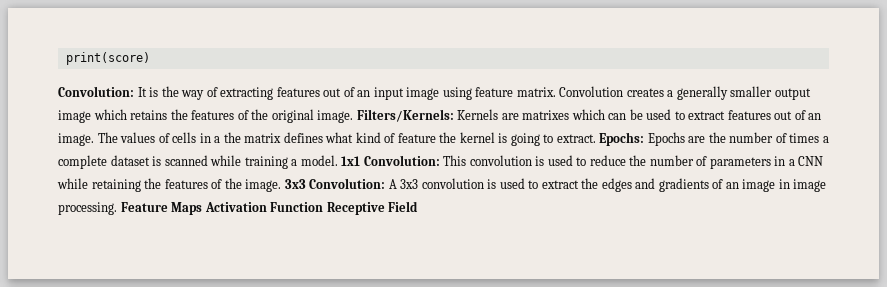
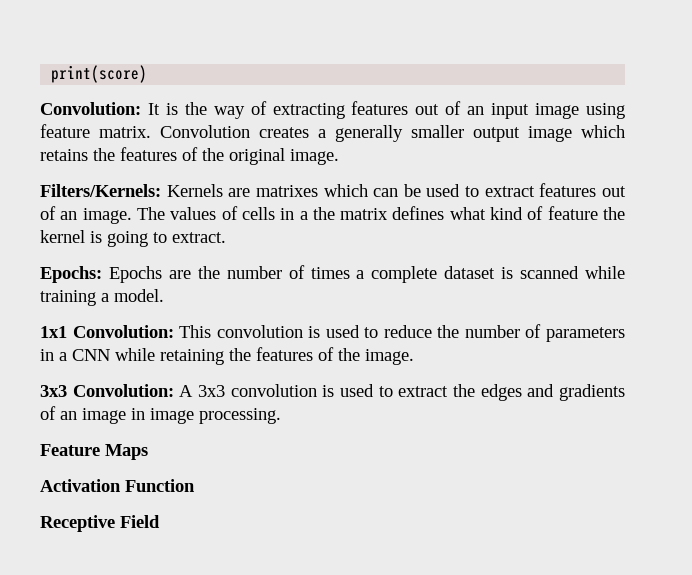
- Convolution creates a generally smaller output image which retains the features of the original image. Filters/Kernels: Kernels are matrixes which can be used to extract features out of an image.
+ Convolution creates a generally smaller output image which retains the features of the original image.
+ Filters/Kernels: Kernels are matrixes which can be used to extract features out of an image.
- The values of cells in a the matrix defines what kind of feature the kernel is going to extract. Epochs:
+ The values of cells in a the matrix defines what kind of feature the kernel is going to extract.
+ Epochs:
- Epochs are the number of times a complete dataset is scanned while training a model. 1x1 Convolution:
+ Epochs are the number of times a complete dataset is scanned while training a model.
+ 1x1 Convolution:
- This convolution is used to reduce the number of parameters in a CNN while retaining the features of the image. 3x3 Convolution:
+ This convolution is used to reduce the number of parameters in a CNN while retaining the features of the image.
+ 3x3 Convolution:
- A 3x3 convolution is used to extract the edges and gradients of an image in image processing. Feature Maps Activation Function Receptive Field
+ A 3x3 convolution is used to extract the edges and gradients of an image in image processing.
+ Feature Maps
+ Activation Function
+ Receptive Field

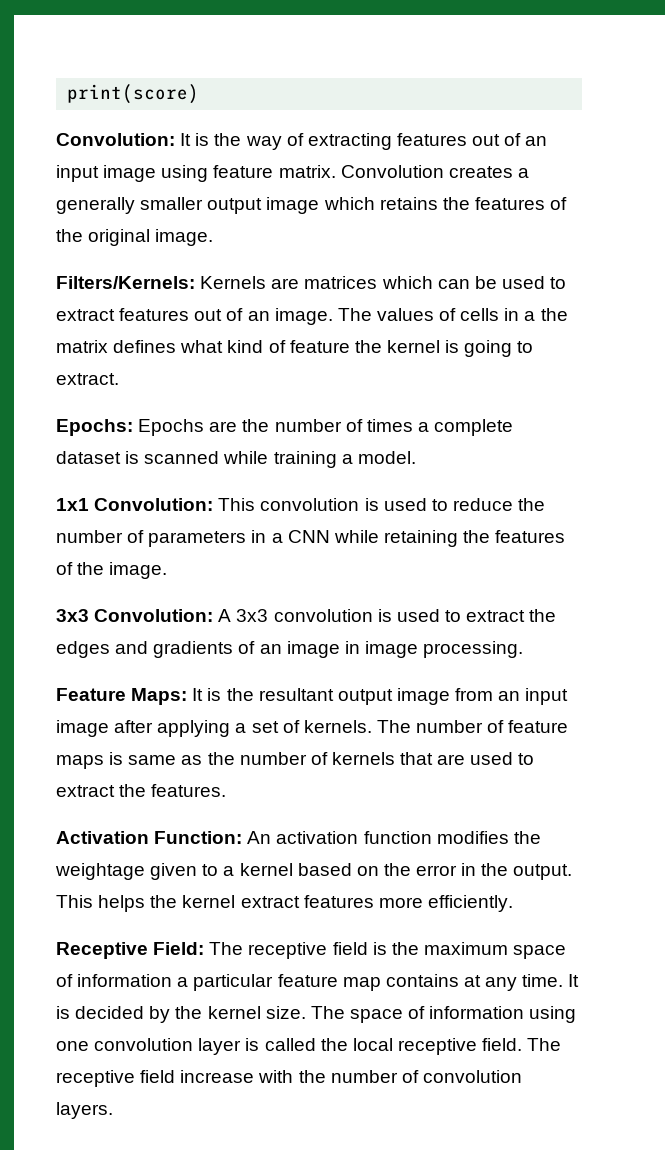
- Filters/Kernels: Kernels are matrixes which can be used to extract features out of an image.
+ Filters/Kernels: Kernels are matrices which can be used to extract features out of an image.
- Feature Maps
- Activation Function
- Receptive Field
+ Feature Maps: It is the resultant output image from an input image after applying a set of kernels. The number of feature maps is same as the number of kernels that are used to extract the features.
+ Activation Function: An activation function modifies the weightage given to a kernel based on the error in the output. This helps the kernel extract features more efficiently.
+ Receptive Field: The receptive field is the maximum space of information a particular feature map contains at any time. It is decided by the kernel size. The space of information using one convolution layer is called the local receptive field. The receptive field increase with the number of convolution layers.

